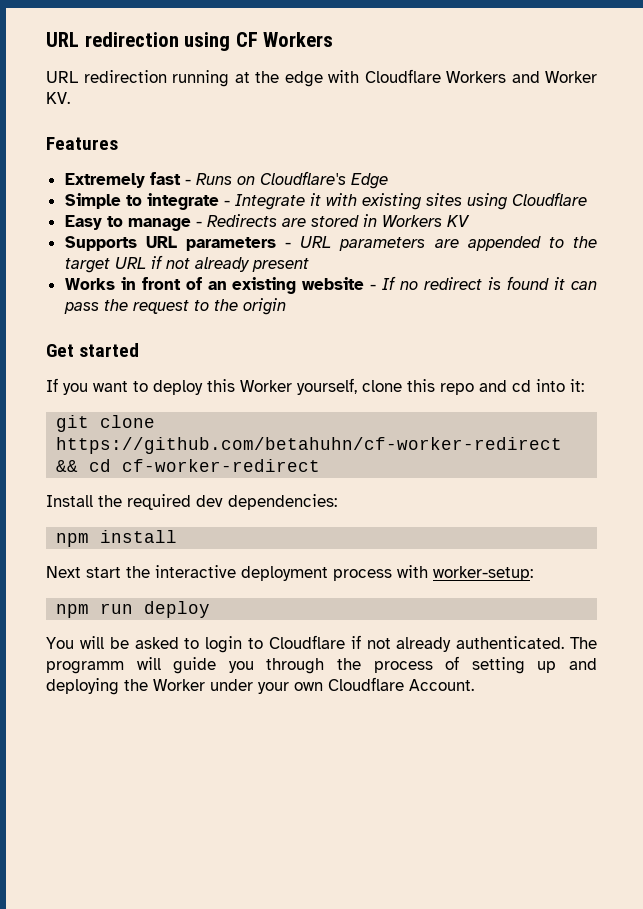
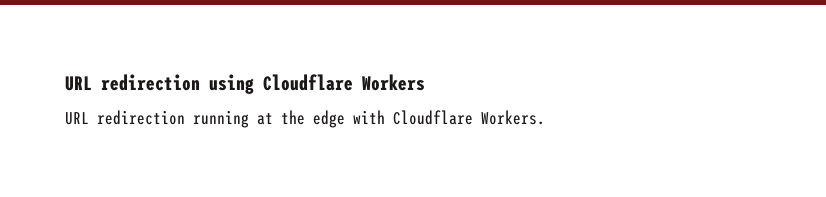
- URL redirection using CF Workers
+ URL redirection using Cloudflare Workers
- URL redirection running at the edge with Cloudflare Workers and Worker KV.
- Features
- Extremely fast - Runs on Cloudflare's Edge
- Simple to integrate - Integrate it with existing sites using Cloudflare
- Easy to manage - Redirects are stored in Workers KV
- Supports URL parameters - URL parameters are appended to the target URL if not already present
- Works in front of an existing website - If no redirect is found it can pass the request to the origin
- Get started
- If you want to deploy this Worker yourself, clone this repo and cd into it:
- git clone https://github.com/betahuhn/cf-worker-redirect && cd cf-worker-redirect
- Install the required dev dependencies:
- npm install
- Next start the interactive deployment process with worker-setup:
- npm run deploy
- You will be asked to login to Cloudflare if not already authenticated. The programm will guide you through the process of setting up and deploying the Worker under your own Cloudflare Account.
+ URL redirection running at the edge with Cloudflare Workers.

